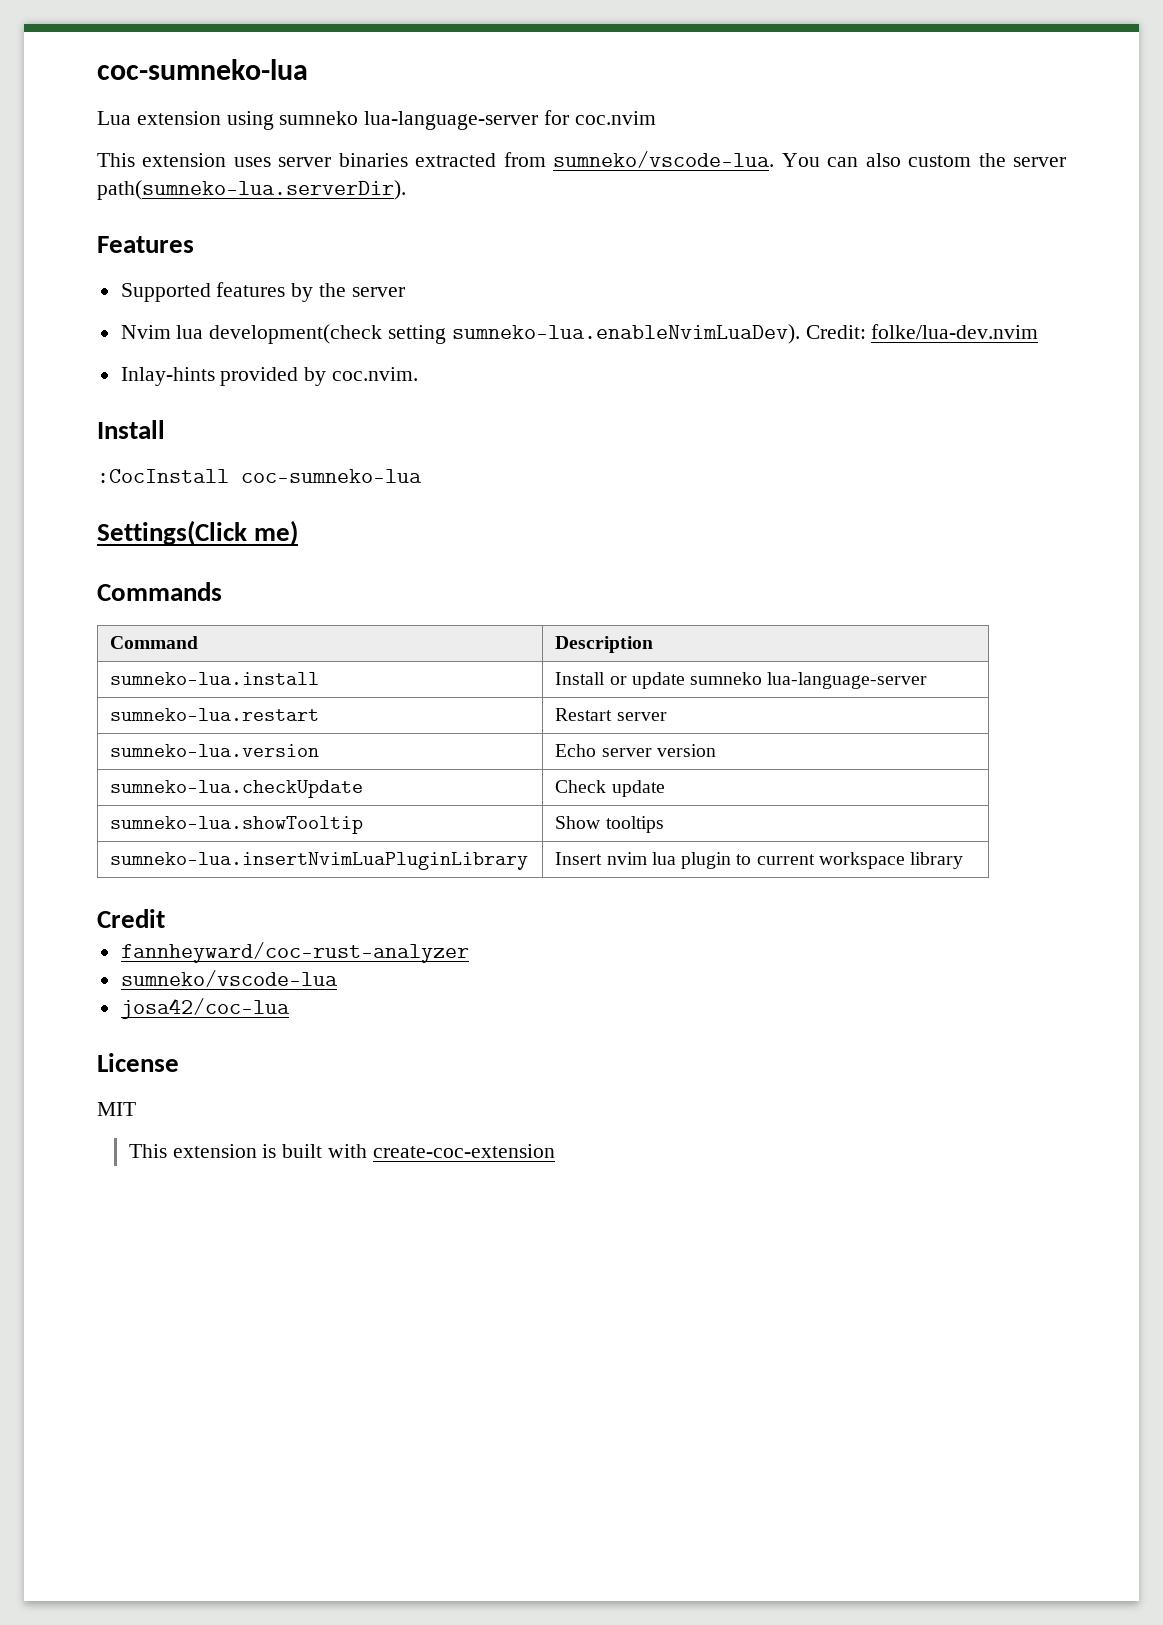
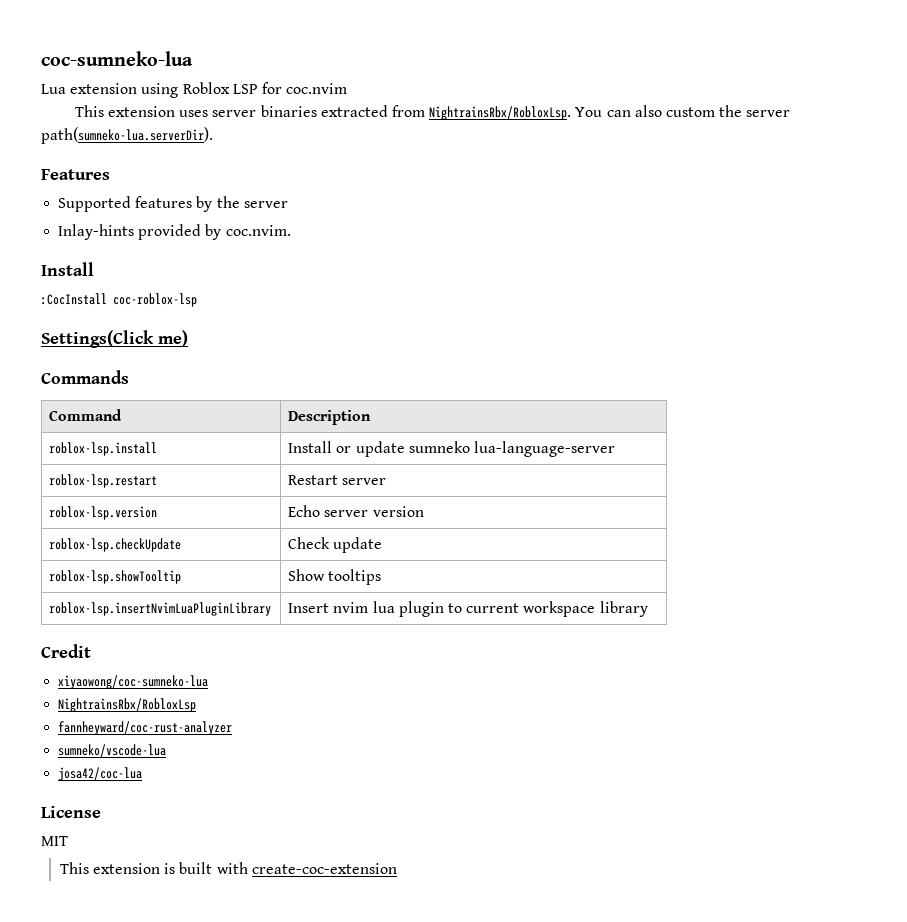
- Lua extension using sumneko lua-language-server for coc.nvim
+ Lua extension using Roblox LSP for coc.nvim
- This extension uses server binaries extracted from sumneko/vscode-lua.
+ This extension uses server binaries extracted from NightrainsRbx/RobloxLsp.
- Nvim lua development(check setting sumneko-lua.enableNvimLuaDev). Credit: folke/lua-dev.nvim
- :CocInstall coc-sumneko-lua
+ :CocInstall coc-roblox-lsp
- sumneko-lua.install | Install or update sumneko lua-language-server
+ roblox-lsp.install | Install or update sumneko lua-language-server
- sumneko-lua.restart | Restart server
+ roblox-lsp.restart | Restart server
- sumneko-lua.version | Echo server version
+ roblox-lsp.version | Echo server version
- sumneko-lua.checkUpdate | Check update
+ roblox-lsp.checkUpdate | Check update
- sumneko-lua.showTooltip | Show tooltips
+ roblox-lsp.showTooltip | Show tooltips
- sumneko-lua.insertNvimLuaPluginLibrary | Insert nvim lua plugin to current workspace library
+ roblox-lsp.insertNvimLuaPluginLibrary | Insert nvim lua plugin to current workspace library
+ xiyaowong/coc-sumneko-lua
+ NightrainsRbx/RobloxLsp

